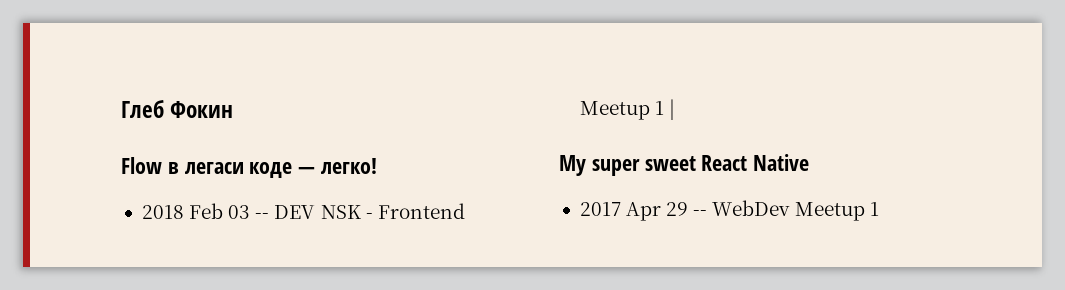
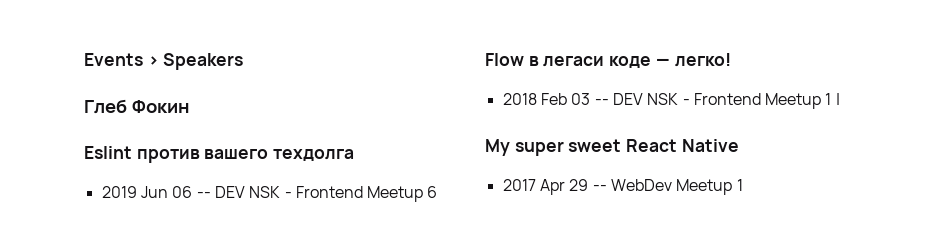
+ Events > Speakers
+ Eslint против вашего техдолга
+ 2019 Jun 06 -- DEV NSK - Frontend Meetup 6

